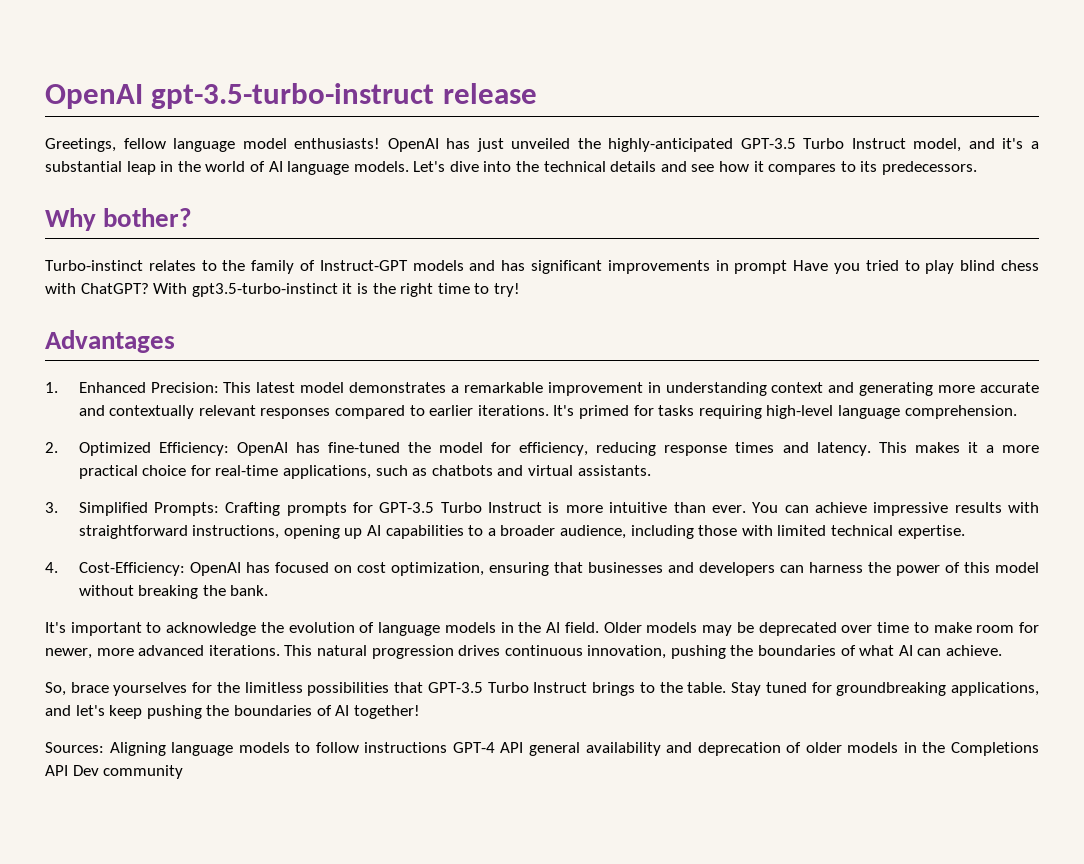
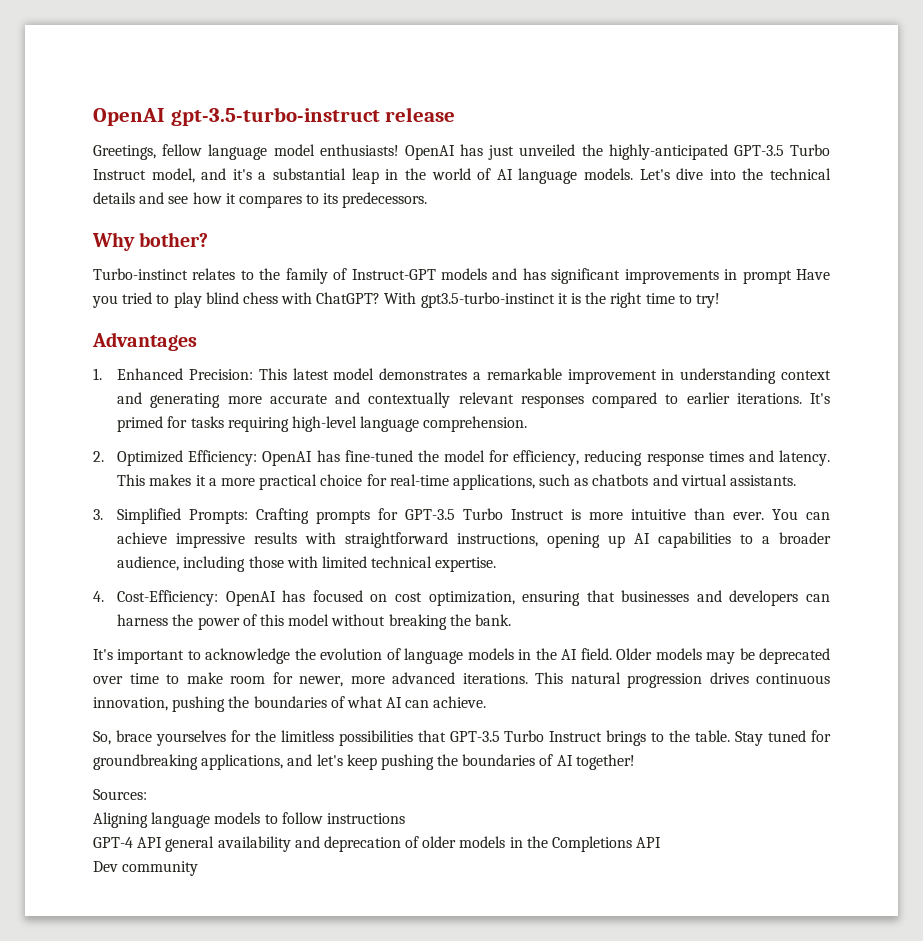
- Sources: Aligning language models to follow instructions GPT-4 API general availability and deprecation of older models in the Completions API Dev community
+ Sources:
+ Aligning language models to follow instructions
+ GPT-4 API general availability and deprecation of older models in the Completions API
+ Dev community

